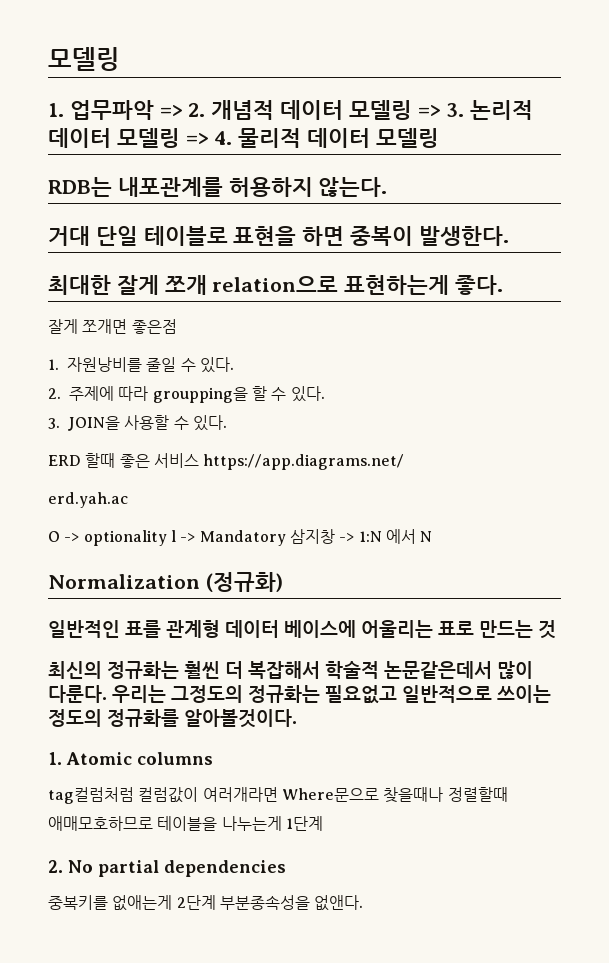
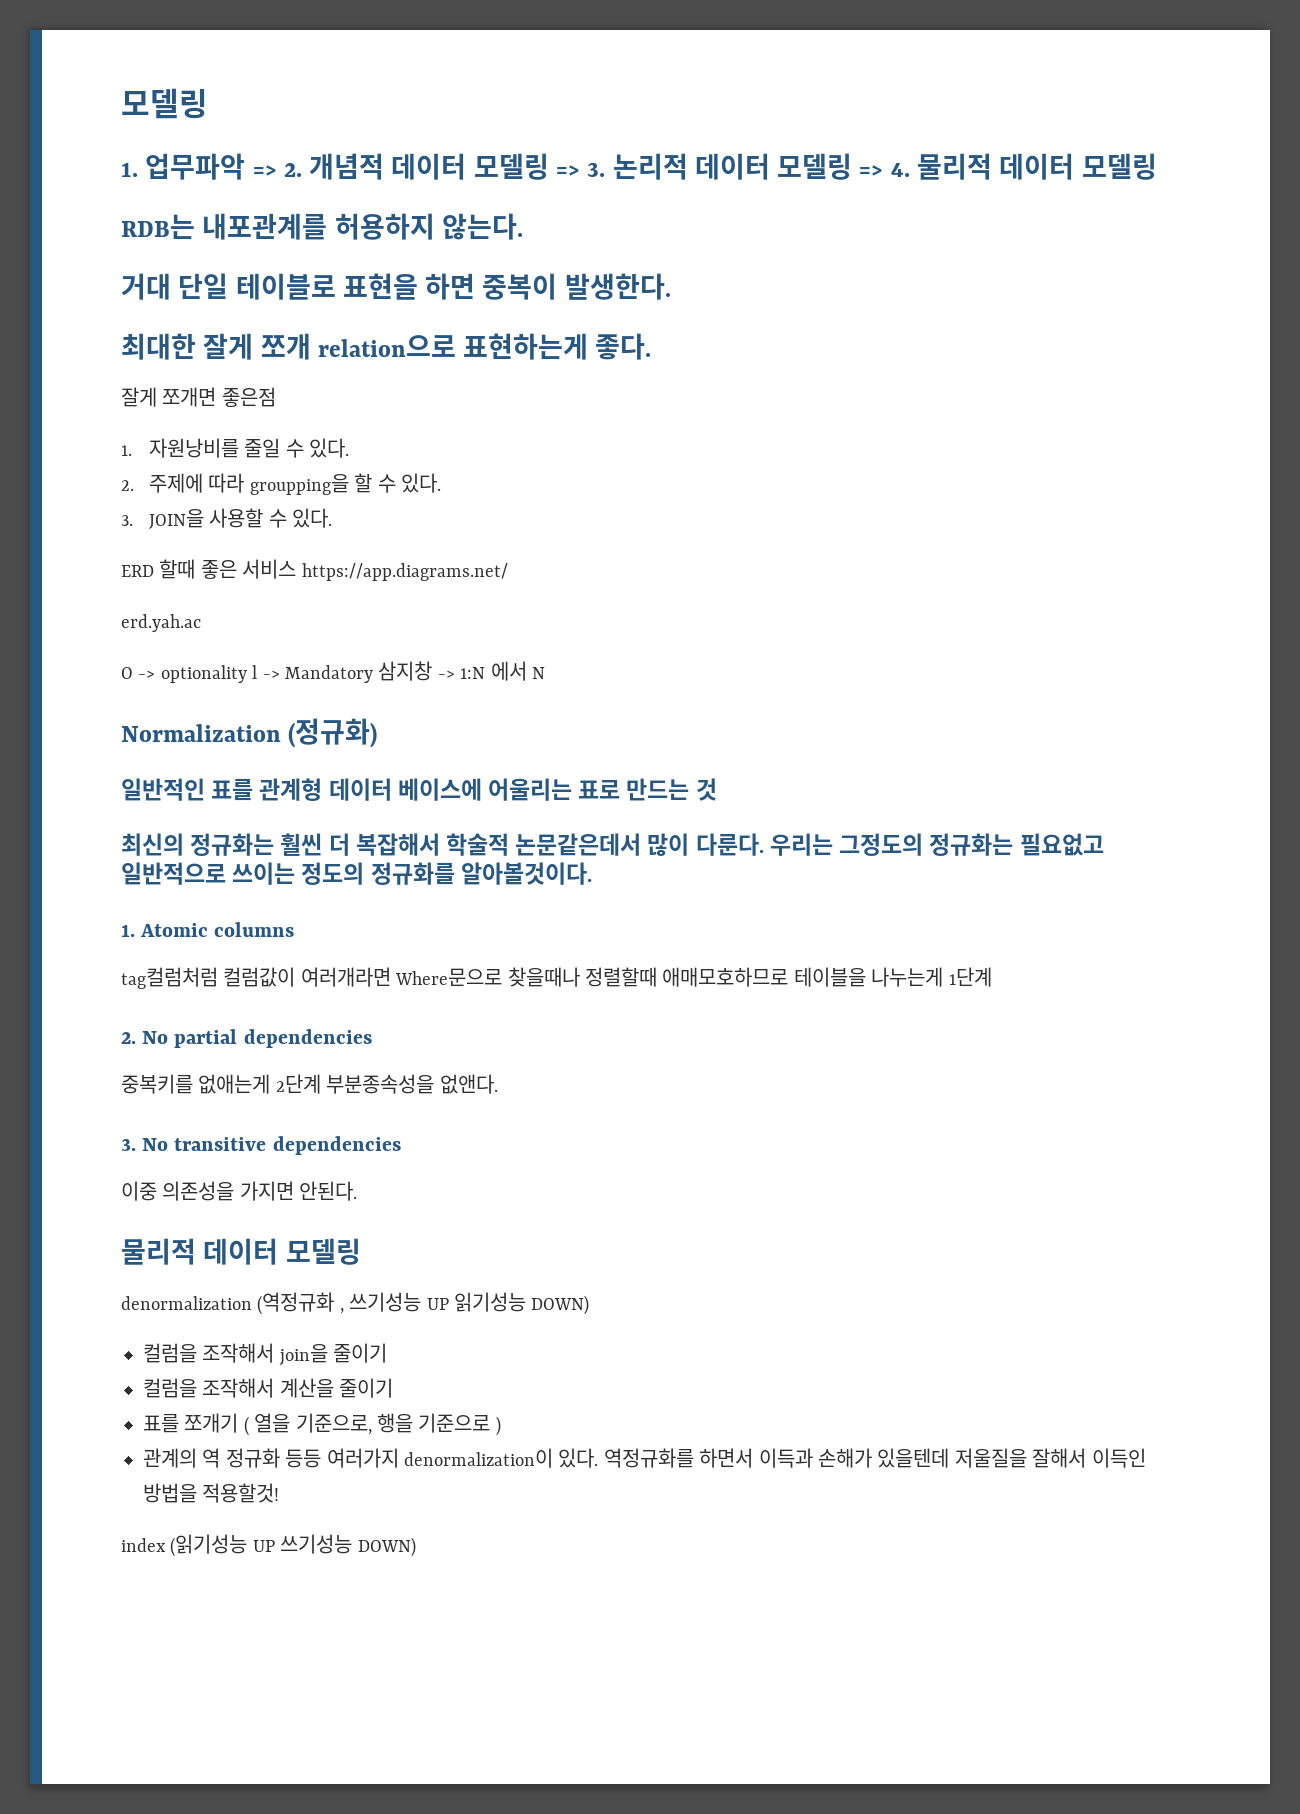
+ 3. No transitive dependencies
+ 이중 의존성을 가지면 안된다.
+ 물리적 데이터 모델링
+ denormalization (역정규화 , 쓰기성능 UP 읽기성능 DOWN)
+ 컬럼을 조작해서 join을 줄이기
+ 컬럼을 조작해서 계산을 줄이기
+ 표를 쪼개기 ( 열을 기준으로, 행을 기준으로 )
+ 관계의 역 정규화 등등 여러가지 denormalization이 있다. 역정규화를 하면서 이득과 손해가 있을텐데 저울질을 잘해서 이득인 방법을 적용할것!
+ index (읽기성능 UP 쓰기성능 DOWN)

